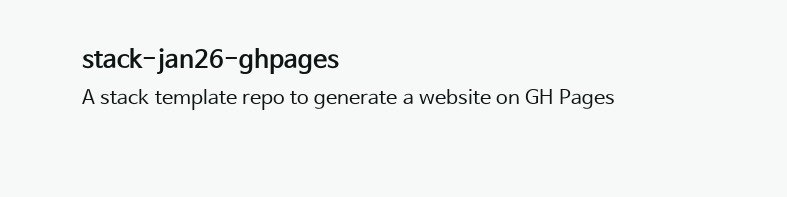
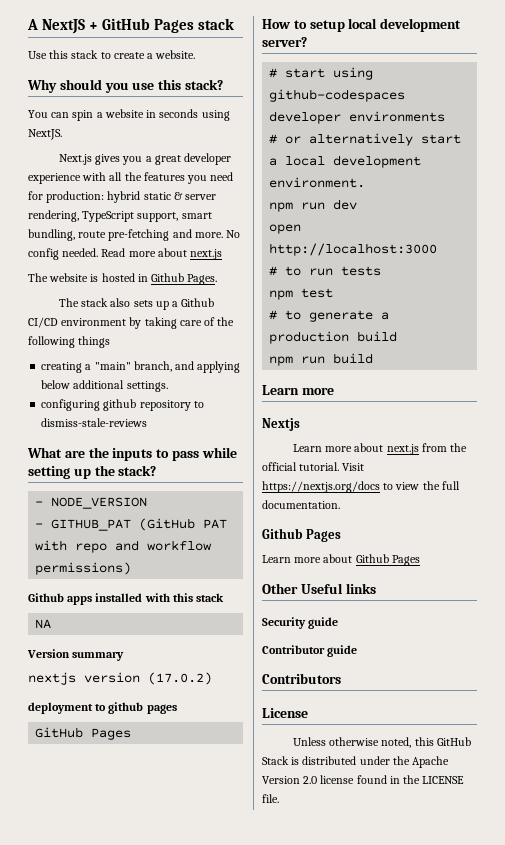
- stack-jan26-ghpages
- A stack template repo to generate a website on GH Pages
+ A NextJS + GitHub Pages stack
+ Use this stack to create a website.
+ Why should you use this stack?
+ You can spin a website in seconds using NextJS.
+ Next.js gives you a great developer experience with all the features you need for production: hybrid static & server rendering, TypeScript support, smart bundling, route pre-fetching and more. No config needed. Read more about next.js
+ The website is hosted in Github Pages.
+ The stack also sets up a Github CI/CD environment by taking care of the following things
+ creating a "main" branch, and applying below additional settings.
+ configuring github repository to dismiss-stale-reviews
+ What are the inputs to pass while setting up the stack?
+ - NODE_VERSION
+ - GITHUB_PAT (GitHub PAT with repo and workflow permissions)
+ Github apps installed with this stack
+ NA
+ Version summary
+ nextjs version (17.0.2)
+ deployment to github pages
+ GitHub Pages
+ How to setup local development server?
+ # start using github-codespaces developer environments
+ # or alternatively start a local development environment.
+ npm run dev
+ open http://localhost:3000
+ # to run tests
+ npm test
+ # to generate a production build
+ npm run build
+ Learn more
+ Nextjs
+ Learn more about next.js from the official tutorial. Visit https://nextjs.org/docs to view the full documentation.
+ Github Pages
+ Learn more about Github Pages
+ Other Useful links
+ Security guide
+ Contributor guide
+ Contributors
+ License
+ Unless otherwise noted, this GitHub Stack is distributed under the Apache Version 2.0 license found in the LICENSE file.

